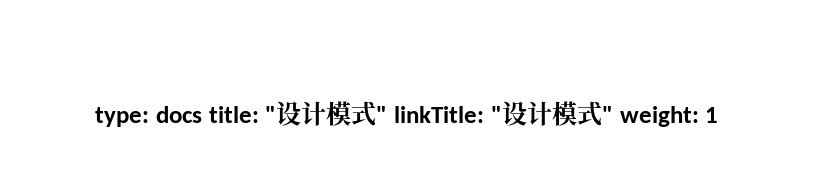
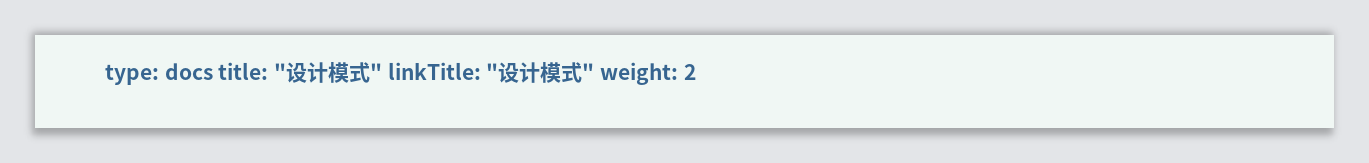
- type: docs title: "设计模式" linkTitle: "设计模式" weight: 1
+ type: docs title: "设计模式" linkTitle: "设计模式" weight: 2

